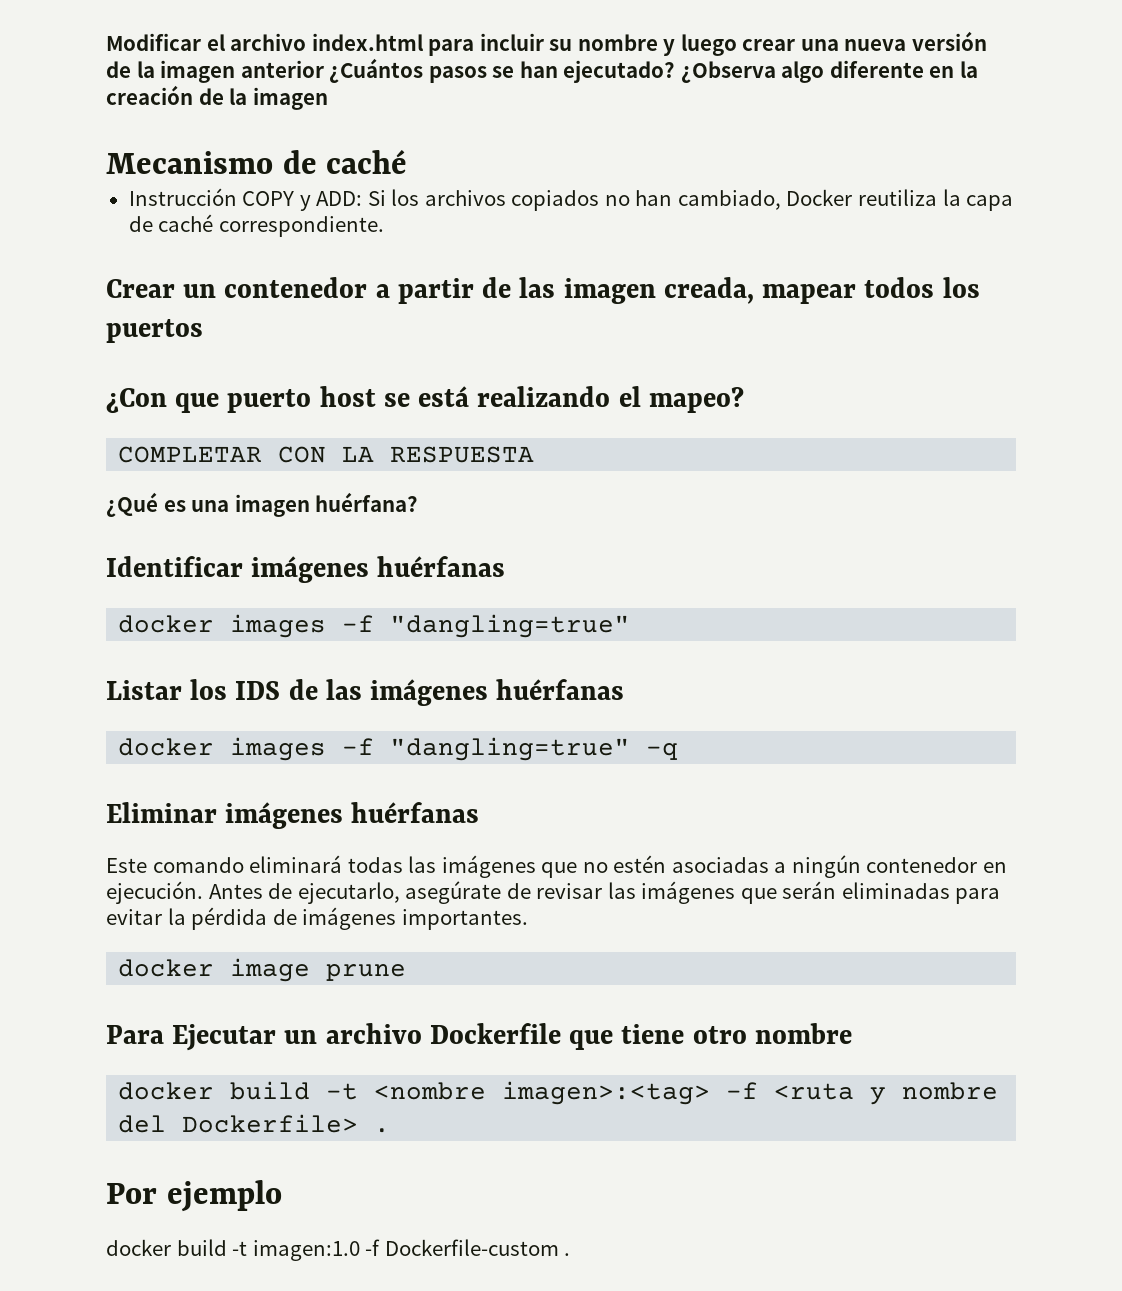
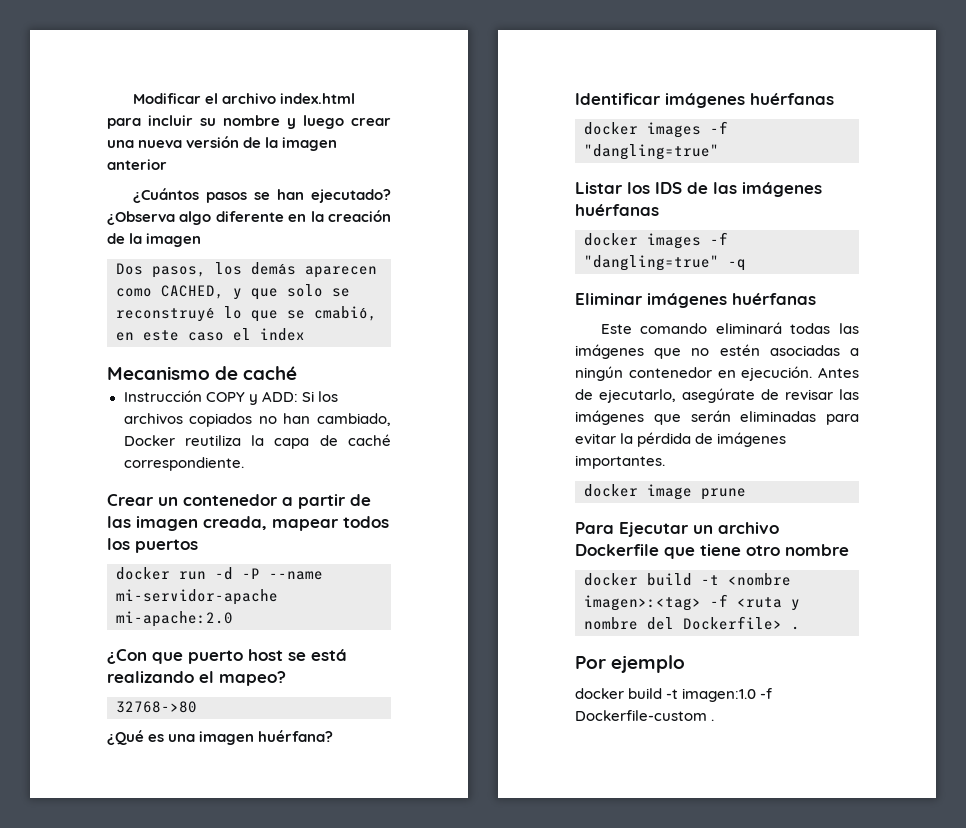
- Modificar el archivo index.html para incluir su nombre y luego crear una nueva versión de la imagen anterior ¿Cuántos pasos se han ejecutado?
+ Modificar el archivo index.html para incluir su nombre y luego crear una nueva versión de la imagen anterior
+ ¿Cuántos pasos se han ejecutado?
+ Dos pasos, los demás aparecen como CACHED, y que solo se reconstruyé lo que se cmabió, en este caso el index
+ docker run -d -P --name mi-servidor-apache mi-apache:2.0
- COMPLETAR CON LA RESPUESTA
+ 32768->80

